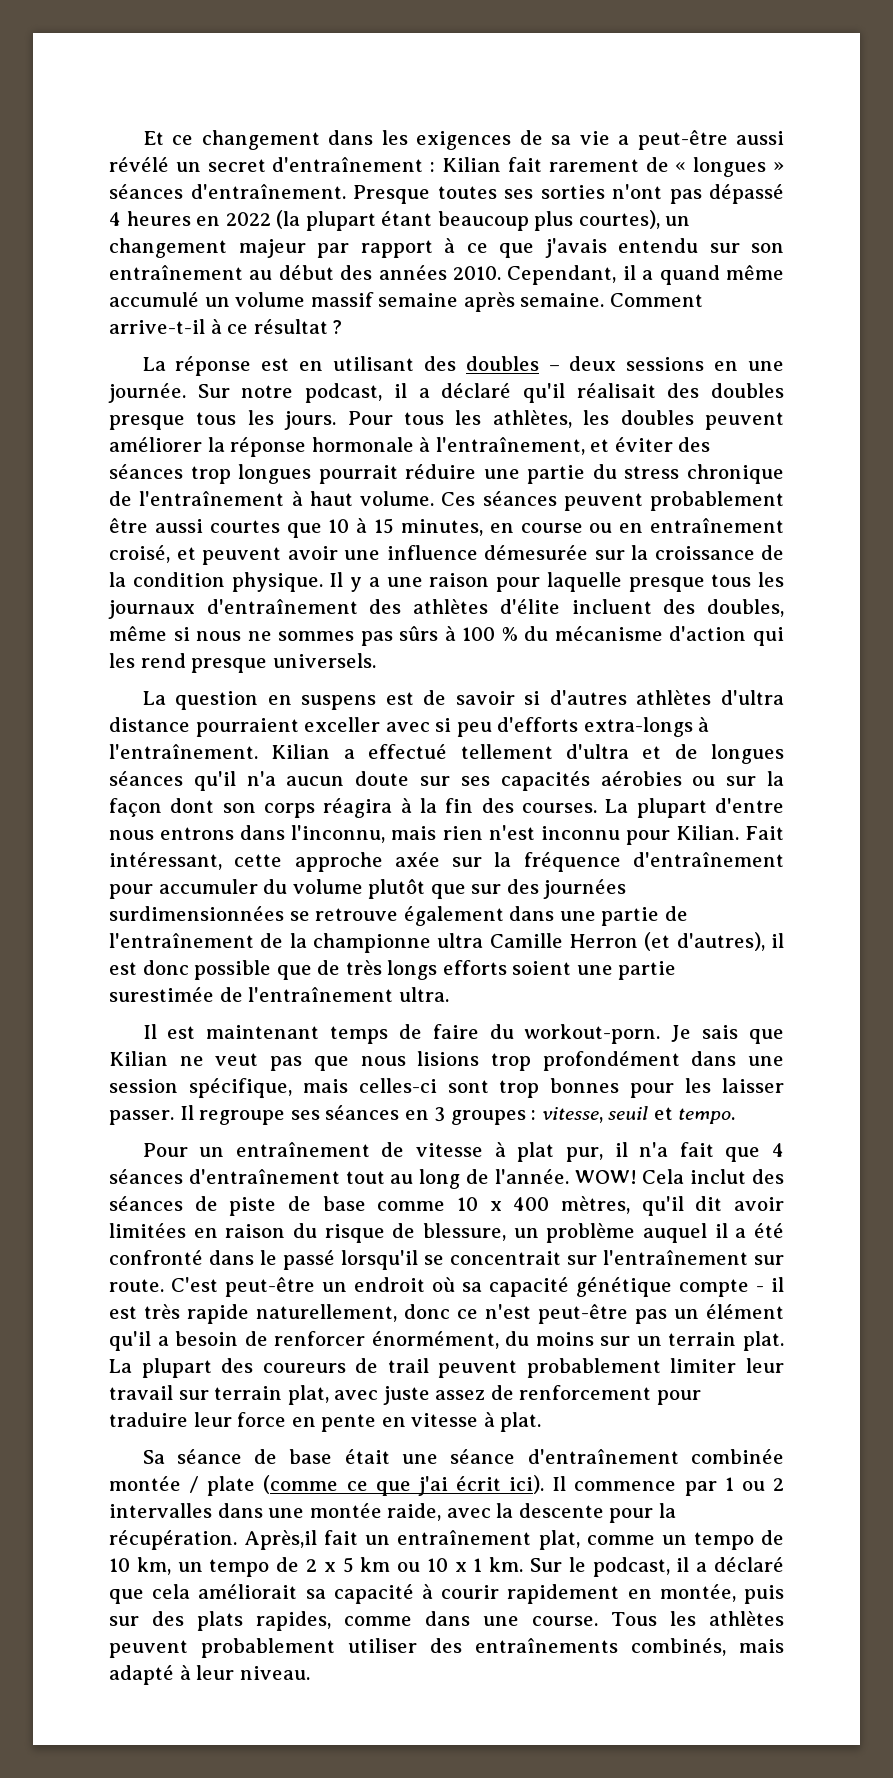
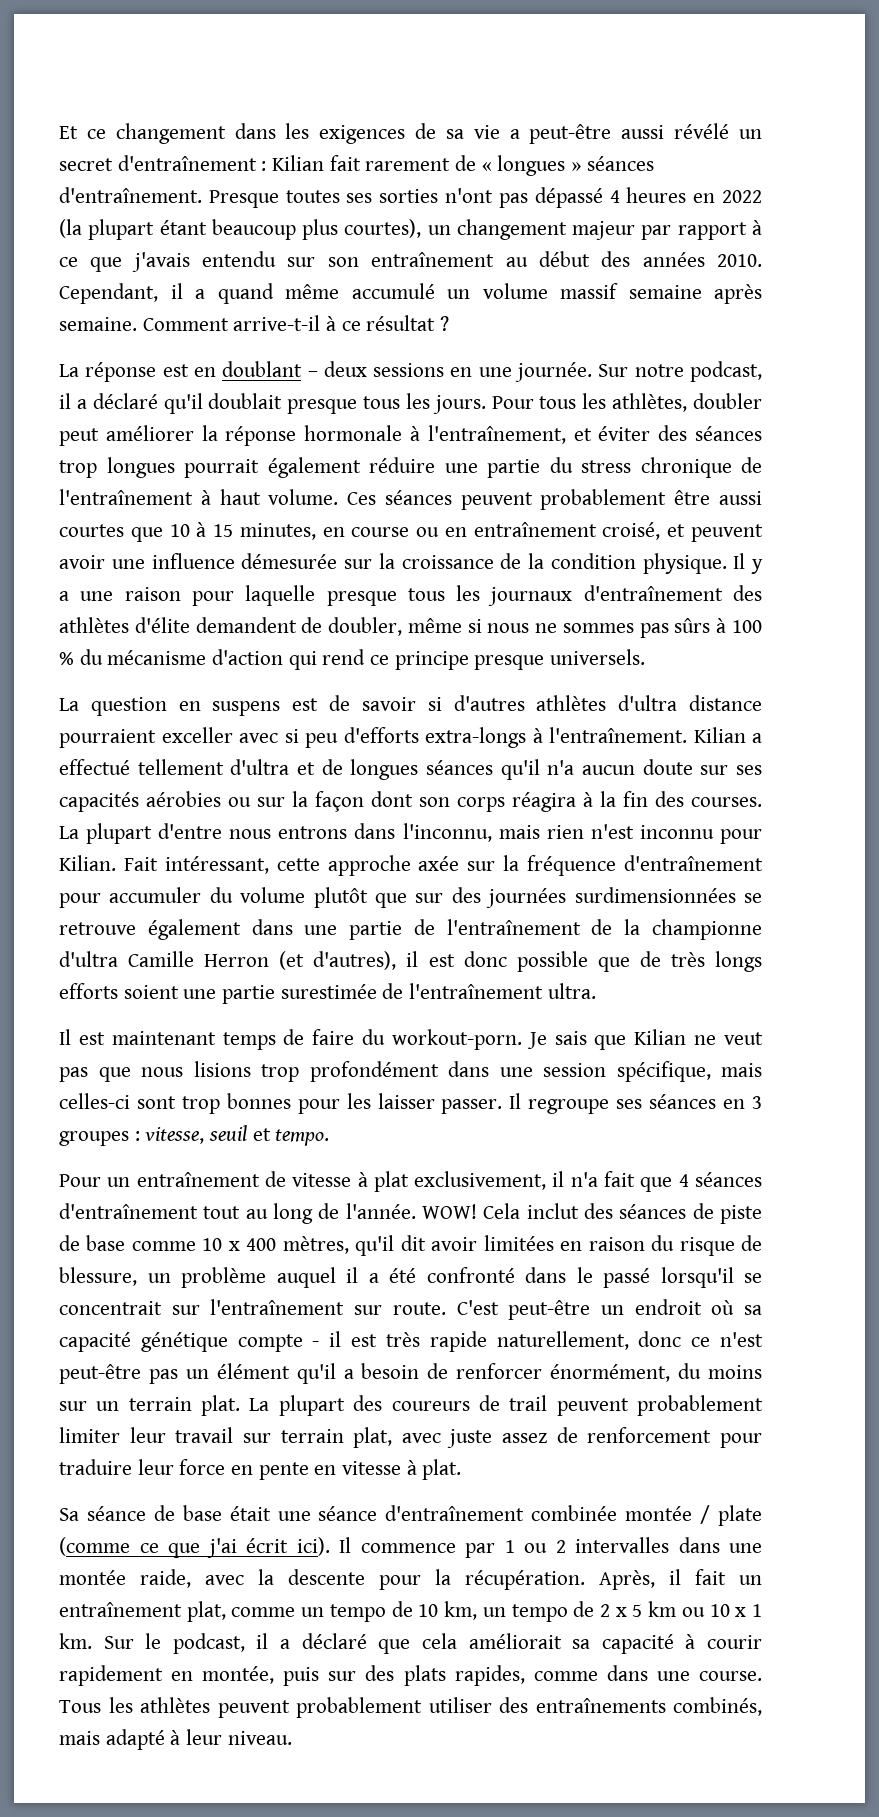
- La réponse est en utilisant des doubles – deux sessions en une journée.
+ La réponse est en doublant – deux sessions en une journée.
- Sur notre podcast, il a déclaré qu'il réalisait des doubles presque tous les jours.
+ Sur notre podcast, il a déclaré qu'il doublait presque tous les jours.
- Pour tous les athlètes, les doubles peuvent améliorer la réponse hormonale à l'entraînement, et éviter des séances trop longues pourrait réduire une partie du stress chronique de l'entraînement à haut volume.
+ Pour tous les athlètes, doubler peut améliorer la réponse hormonale à l'entraînement, et éviter des séances trop longues pourrait également réduire une partie du stress chronique de l'entraînement à haut volume.
- Il y a une raison pour laquelle presque tous les journaux d'entraînement des athlètes d'élite incluent des doubles, même si nous ne sommes pas sûrs à 100 % du mécanisme d'action qui les rend presque universels.
+ Il y a une raison pour laquelle presque tous les journaux d'entraînement des athlètes d'élite demandent de doubler, même si nous ne sommes pas sûrs à 100 % du mécanisme d'action qui rend ce principe presque universels.
- Fait intéressant, cette approche axée sur la fréquence d'entraînement pour accumuler du volume plutôt que sur des journées surdimensionnées se retrouve également dans une partie de l'entraînement de la championne ultra Camille Herron (et d'autres), il est donc possible que de très longs efforts soient une partie surestimée de l'entraînement ultra.
+ Fait intéressant, cette approche axée sur la fréquence d'entraînement pour accumuler du volume plutôt que sur des journées surdimensionnées se retrouve également dans une partie de l'entraînement de la championne d'ultra Camille Herron (et d'autres), il est donc possible que de très longs efforts soient une partie surestimée de l'entraînement ultra.
- Pour un entraînement de vitesse à plat pur, il n'a fait que 4 séances d'entraînement tout au long de l'année.
+ Pour un entraînement de vitesse à plat exclusivement, il n'a fait que 4 séances d'entraînement tout au long de l'année.
- Après,il fait un entraînement plat, comme un tempo de 10 km, un tempo de 2 x 5 km ou 10 x 1 km.
+ Après, il fait un entraînement plat, comme un tempo de 10 km, un tempo de 2 x 5 km ou 10 x 1 km.

